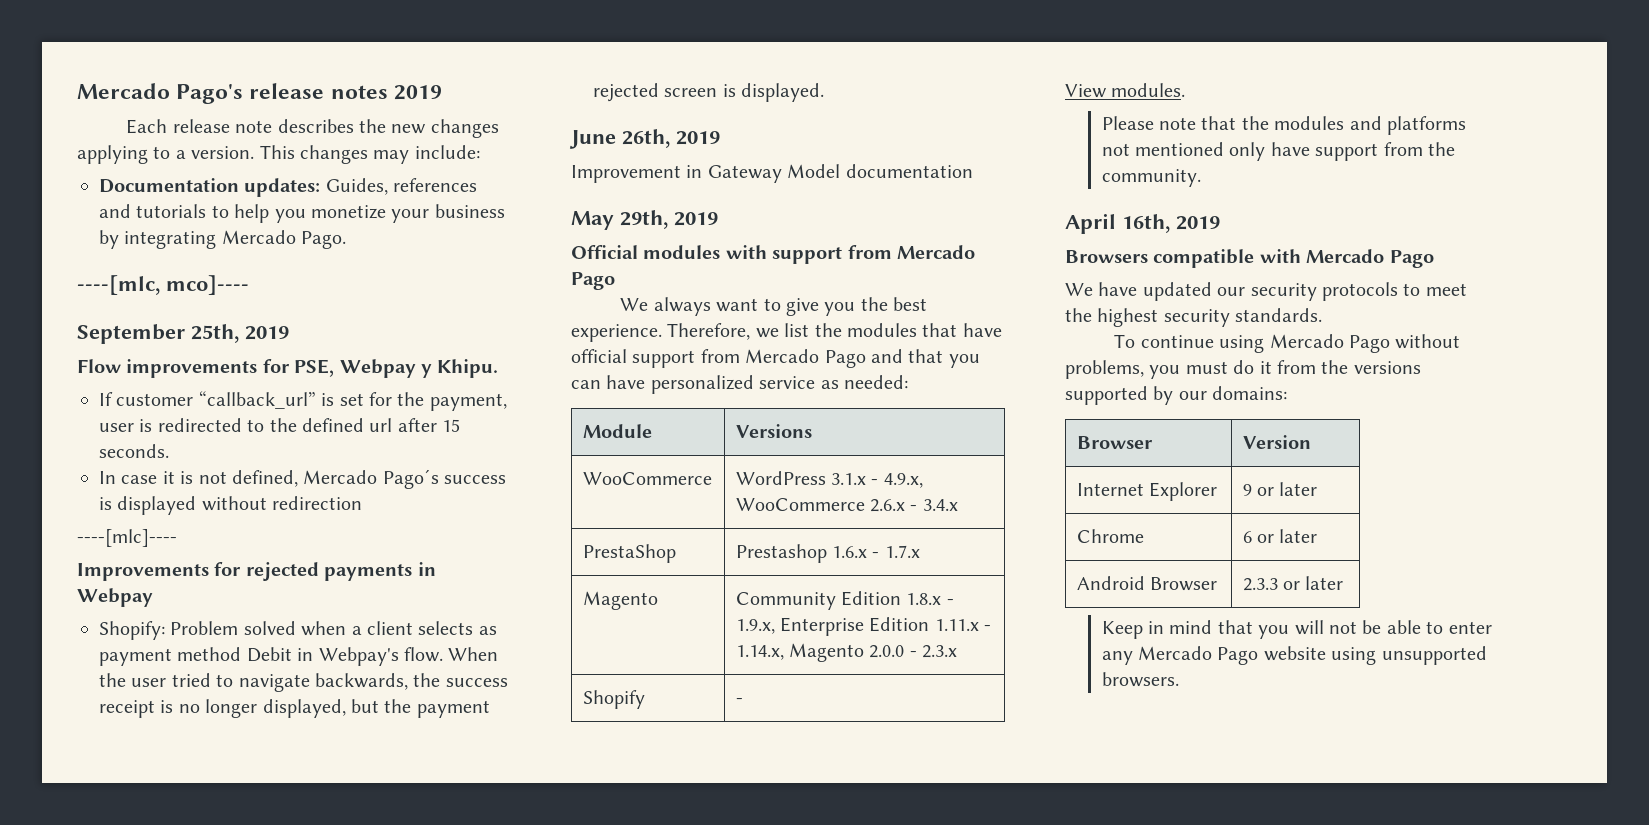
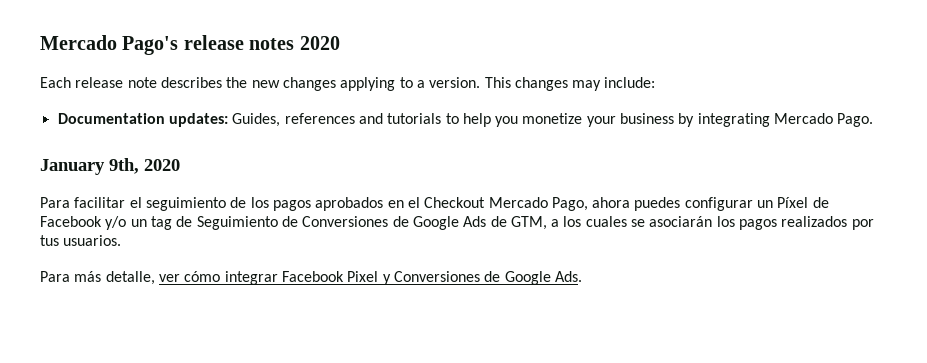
- Mercado Pago's release notes 2019
+ Mercado Pago's release notes 2020
- ----[mlc, mco]----
- September 25th, 2019
- Flow improvements for PSE, Webpay y Khipu.
- If customer “callback_url” is set for the payment, user is redirected to the defined url after 15 seconds.
- In case it is not defined, Mercado Pago´s success is displayed without redirection
- ----[mlc]----
- Improvements for rejected payments in Webpay
- Shopify: Problem solved when a client selects as payment method Debit in Webpay's flow. When the user tried to navigate backwards, the success receipt is no longer displayed, but the payment rejected screen is displayed.
- June 26th, 2019
- Improvement in Gateway Model documentation
- May 29th, 2019
- Official modules with support from Mercado Pago
- We always want to give you the best experience. Therefore, we list the modules that have official support from Mercado Pago and that you can have personalized service as needed:
- Module | Versions
- WooCommerce | WordPress 3.1.x - 4.9.x, WooCommerce 2.6.x - 3.4.x
- PrestaShop | Prestashop 1.6.x - 1.7.x
- Magento | Community Edition 1.8.x - 1.9.x, Enterprise Edition 1.11.x - 1.14.x, Magento 2.0.0 - 2.3.x
- Shopify | -
- View modules.
- Please note that the modules and platforms not mentioned only have support from the community.
- April 16th, 2019
- Browsers compatible with Mercado Pago
- We have updated our security protocols to meet the highest security standards.
- To continue using Mercado Pago without problems, you must do it from the versions supported by our domains:
- Browser | Version
- Internet Explorer | 9 or later
- Chrome | 6 or later
- Android Browser | 2.3.3 or later
- Keep in mind that you will not be able to enter any Mercado Pago website using unsupported browsers.
+ January 9th, 2020
+ Para facilitar el seguimiento de los pagos aprobados en el Checkout Mercado Pago, ahora puedes configurar un Píxel de Facebook y/o un tag de Seguimiento de Conversiones de Google Ads de GTM, a los cuales se asociarán los pagos realizados por tus usuarios.
+ Para más detalle, ver cómo integrar Facebook Pixel y Conversiones de Google Ads.

